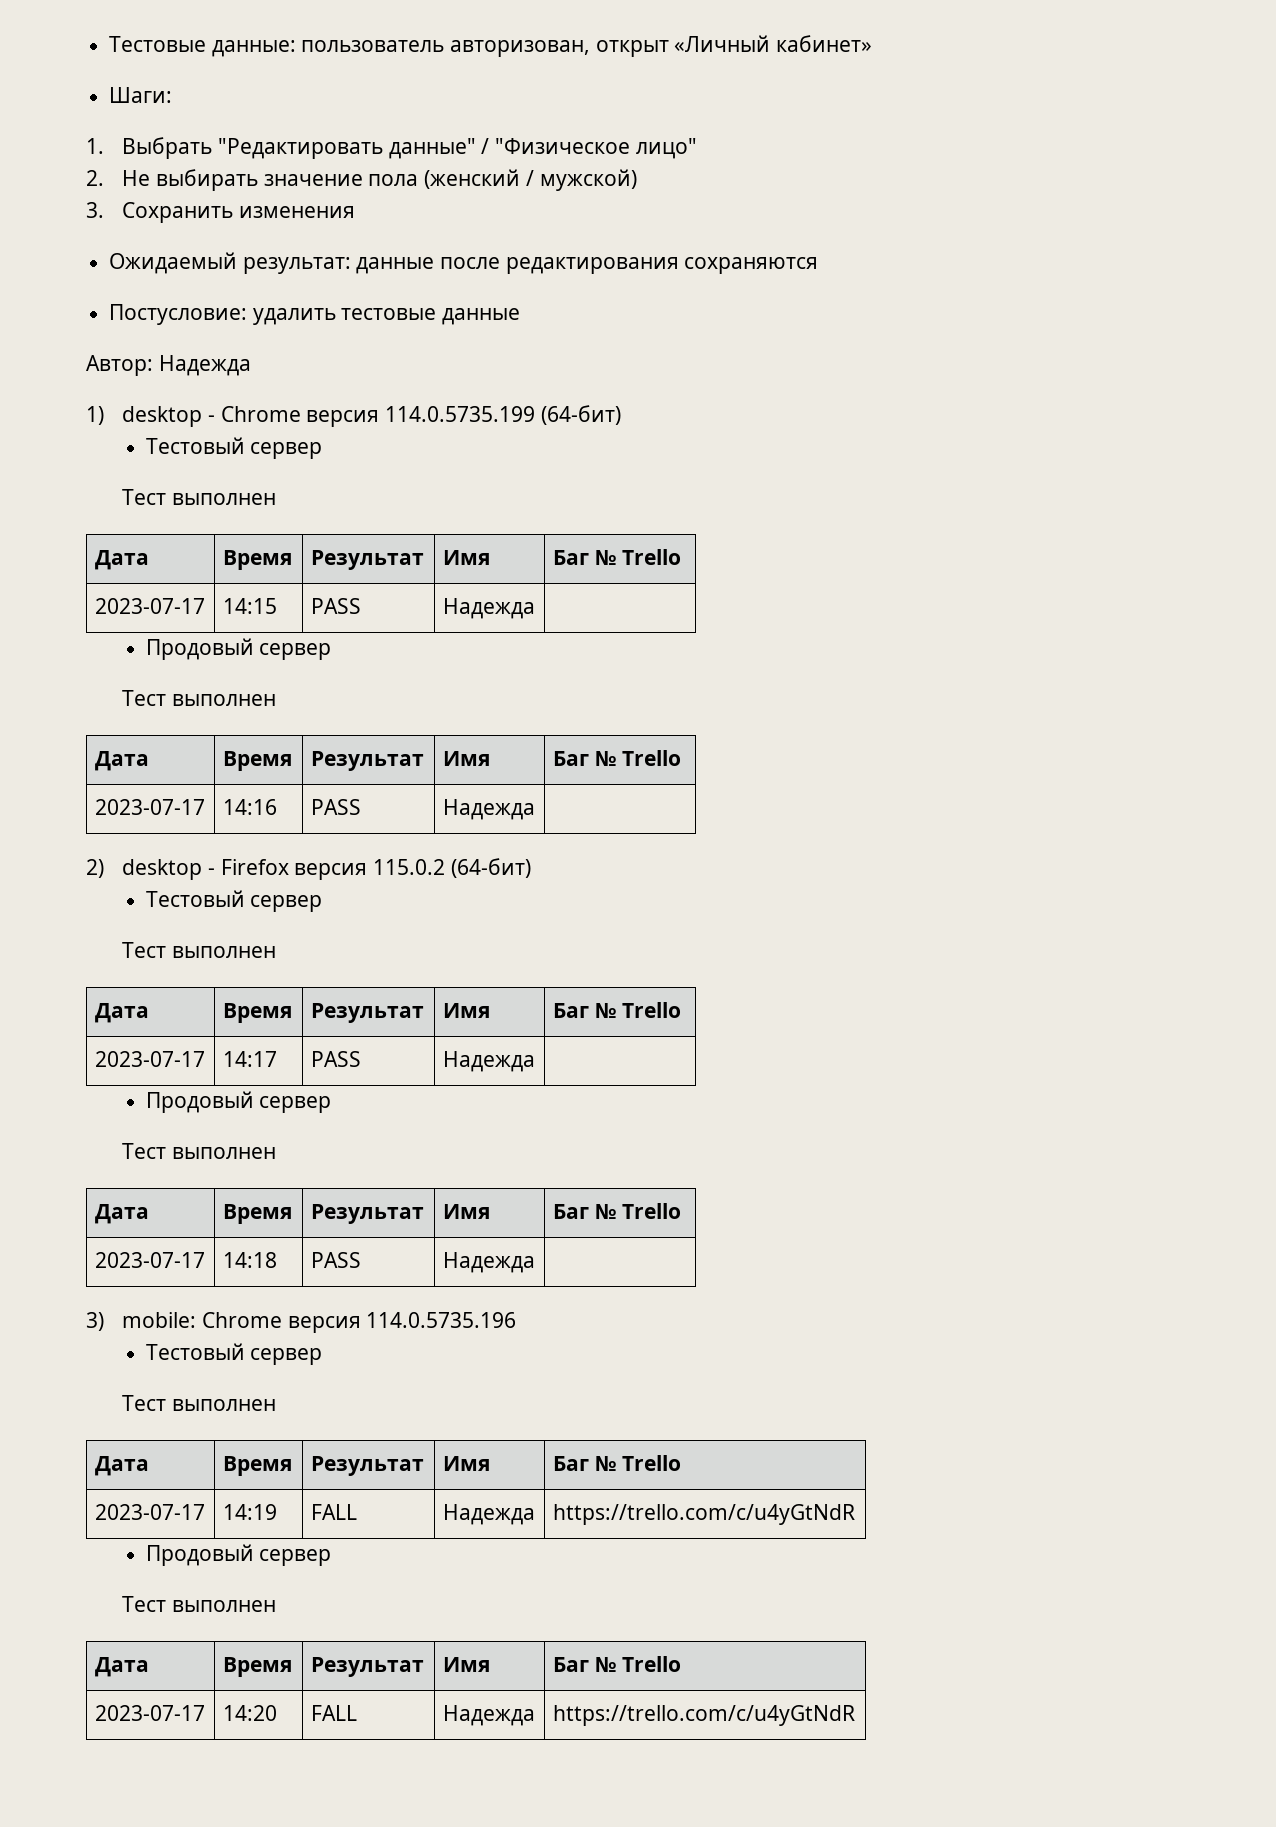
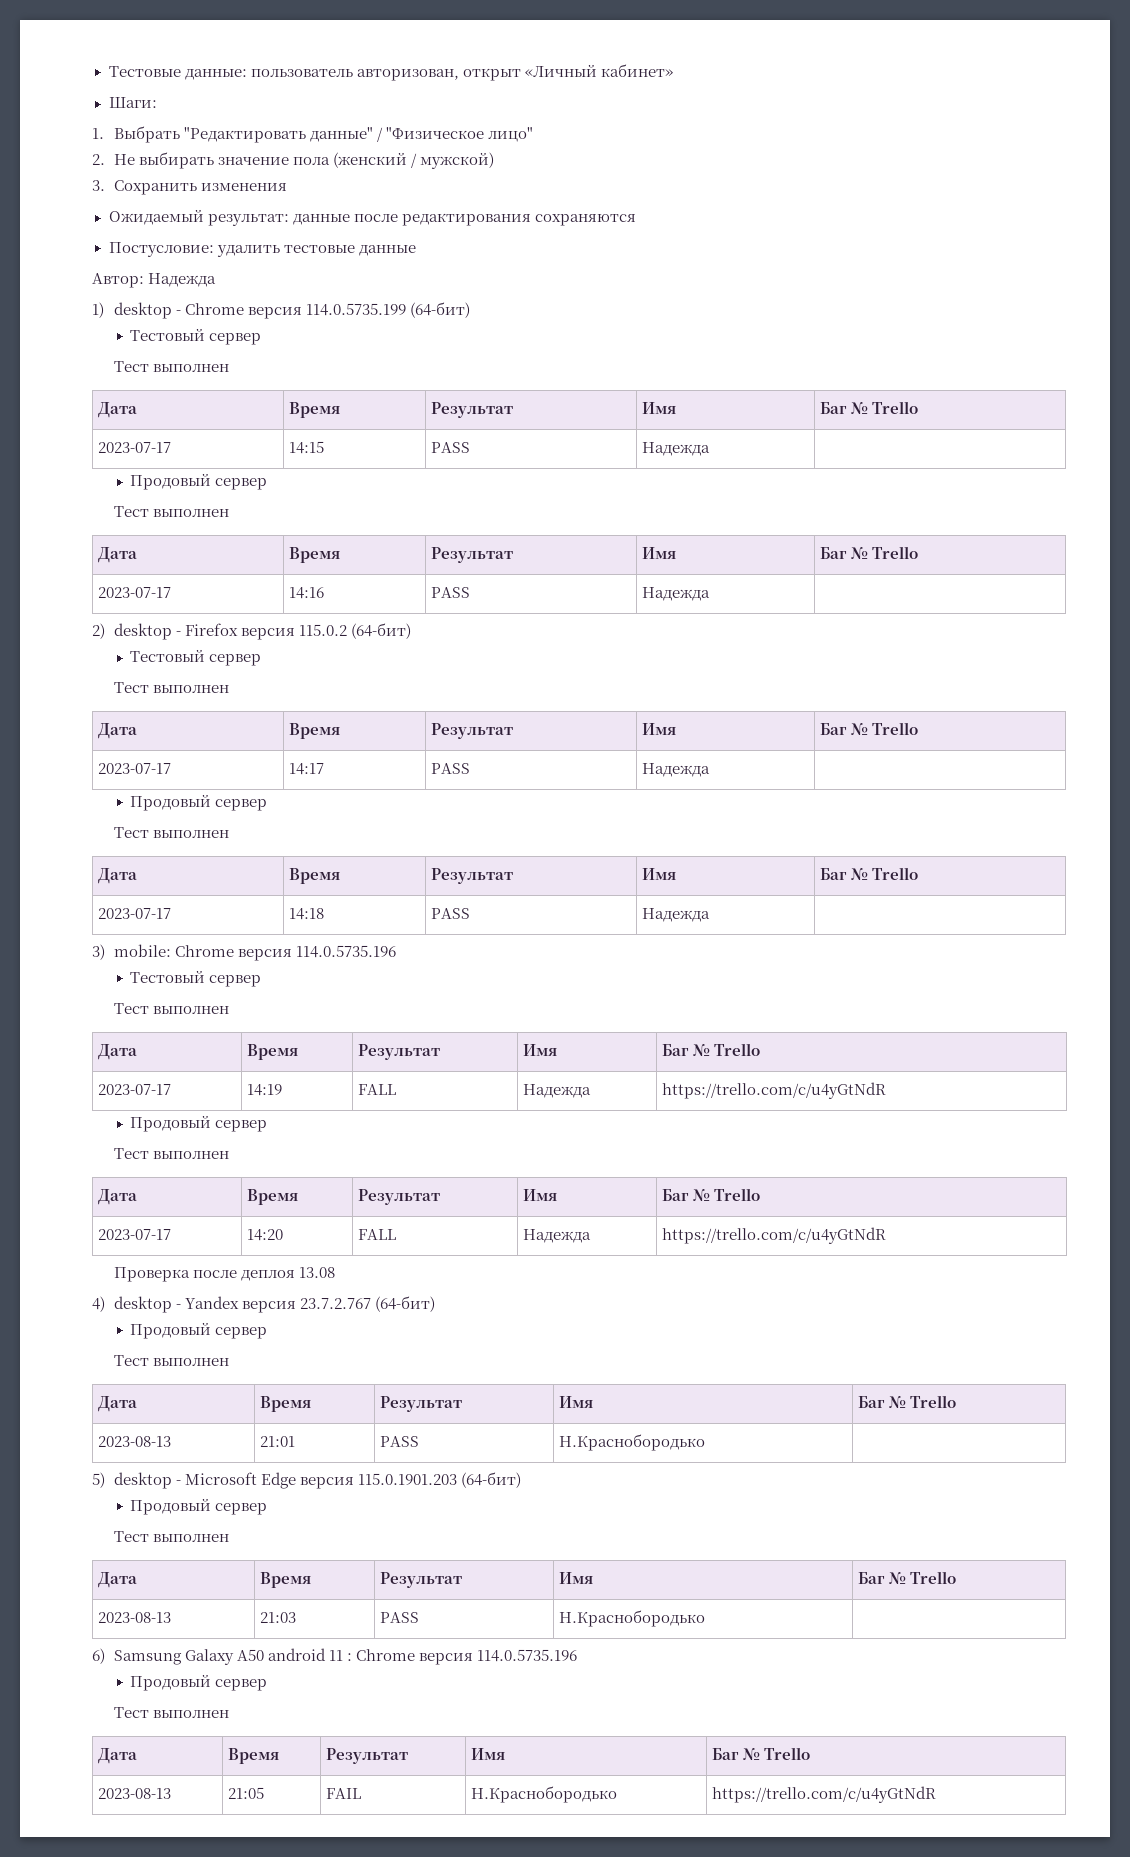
+ Проверка после деплоя 13.08
+ 4) desktop - Yandex версия 23.7.2.767 (64-бит)
+ Продовый сервер
+ Тест выполнен
+ Дата | Время | Результат | Имя | Баг № Trello
+ 2023-08-13 | 21:01 | PASS | Н.Краснобородько |
+ 5) desktop - Microsoft Edge версия 115.0.1901.203 (64-бит)
+ Продовый сервер
+ Тест выполнен
+ Дата | Время | Результат | Имя | Баг № Trello
+ 2023-08-13 | 21:03 | PASS | Н.Краснобородько |
+ 6) Samsung Galaxy A50 аndroid 11 : Chrome версия 114.0.5735.196
+ Продовый сервер
+ Тест выполнен
+ Дата | Время | Результат | Имя | Баг № Trello
+ 2023-08-13 | 21:05 | FAIL | Н.Краснобородько | https://trello.com/c/u4yGtNdR

